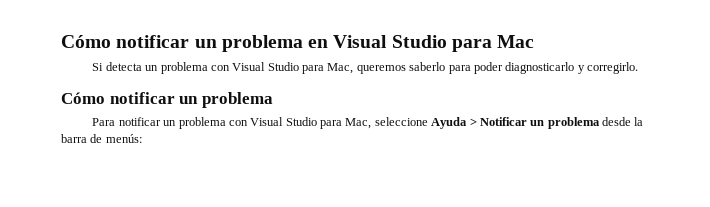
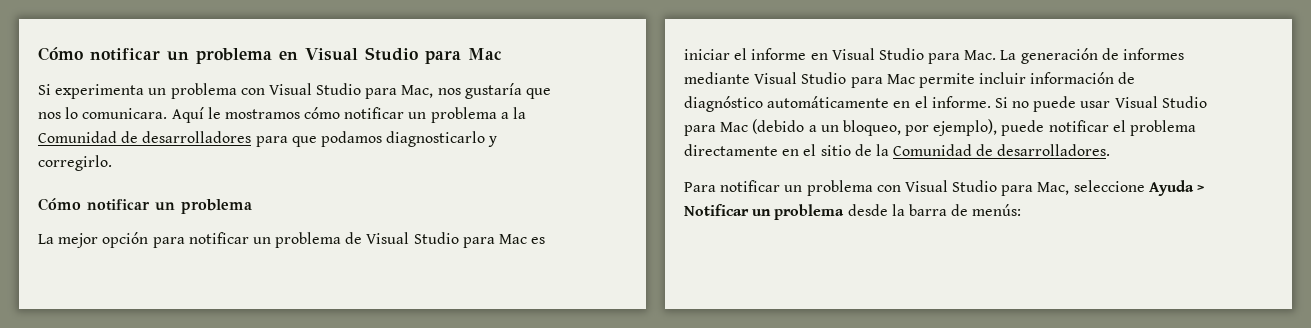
- Si detecta un problema con Visual Studio para Mac, queremos saberlo para poder diagnosticarlo y corregirlo.
+ Si experimenta un problema con Visual Studio para Mac, nos gustaría que nos lo comunicara. Aquí le mostramos cómo notificar un problema a la Comunidad de desarrolladores para que podamos diagnosticarlo y corregirlo.
+ La mejor opción para notificar un problema de Visual Studio para Mac es iniciar el informe en Visual Studio para Mac. La generación de informes mediante Visual Studio para Mac permite incluir información de diagnóstico automáticamente en el informe. Si no puede usar Visual Studio para Mac (debido a un bloqueo, por ejemplo), puede notificar el problema directamente en el sitio de la Comunidad de desarrolladores.

